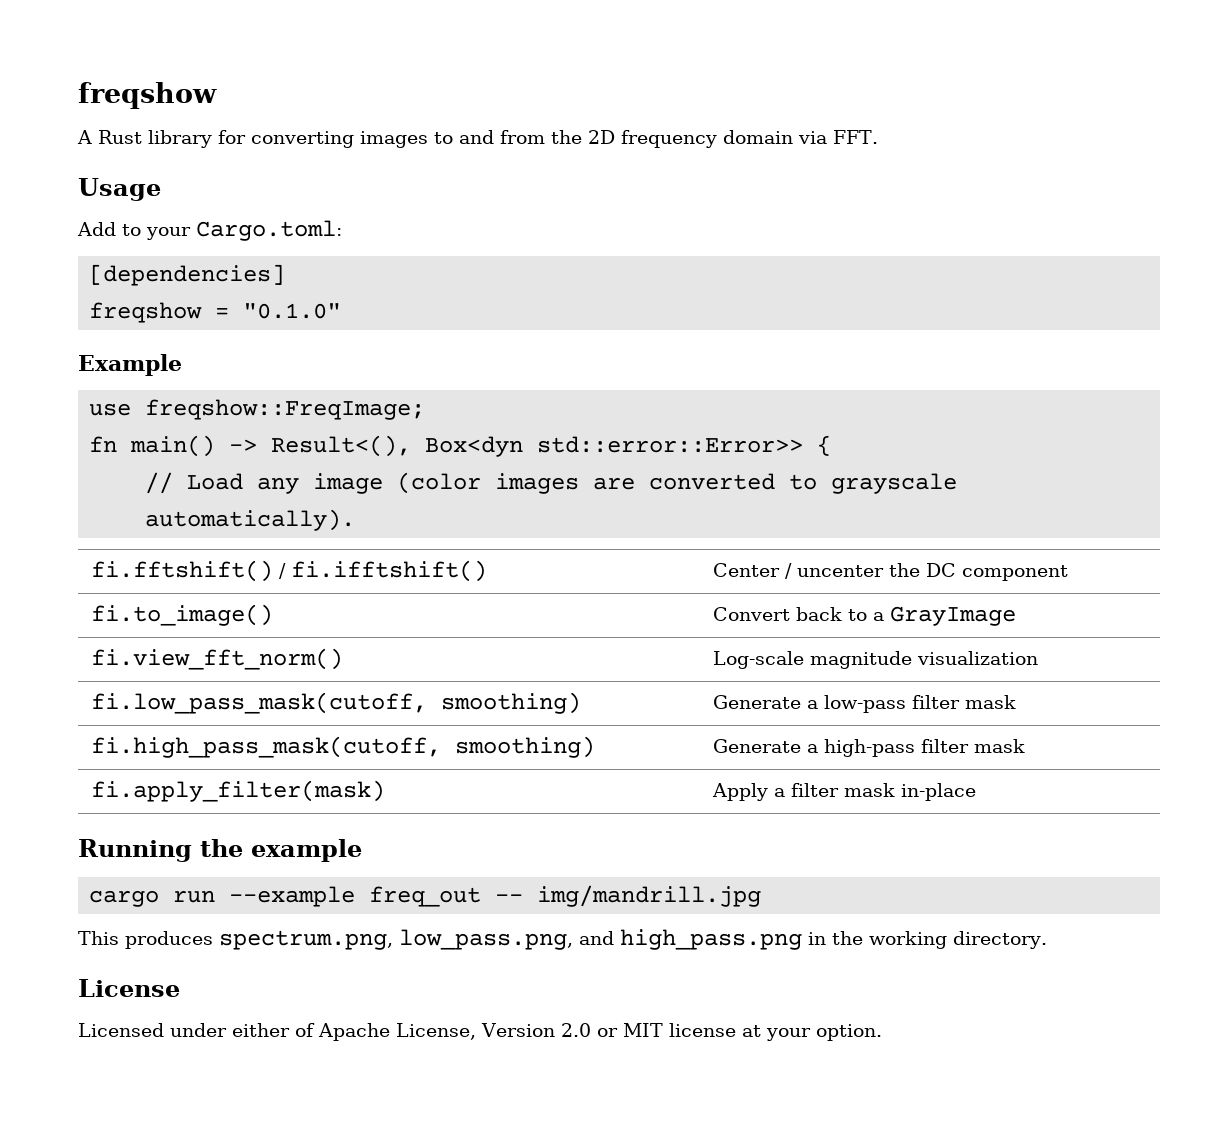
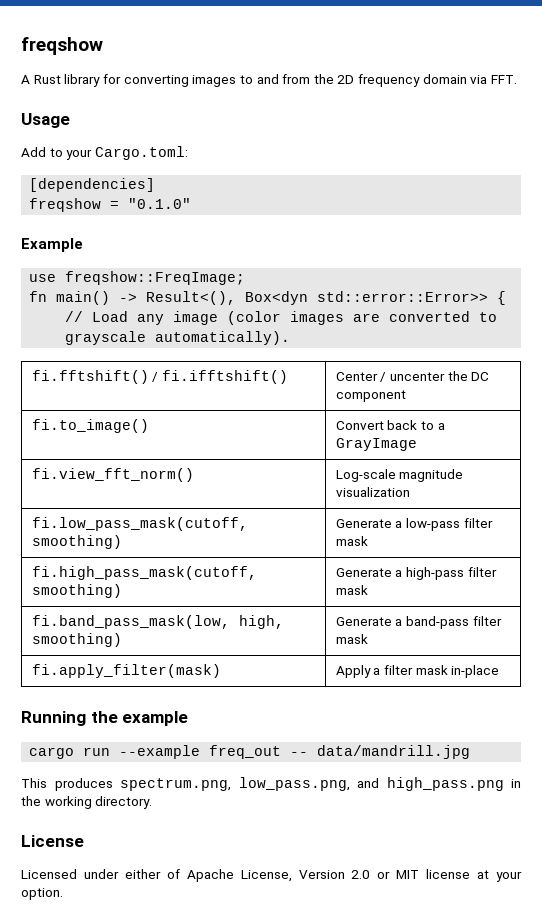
+ fi.band_pass_mask(low, high, smoothing) | Generate a band-pass filter mask
- cargo run --example freq_out -- img/mandrill.jpg
+ cargo run --example freq_out -- data/mandrill.jpg

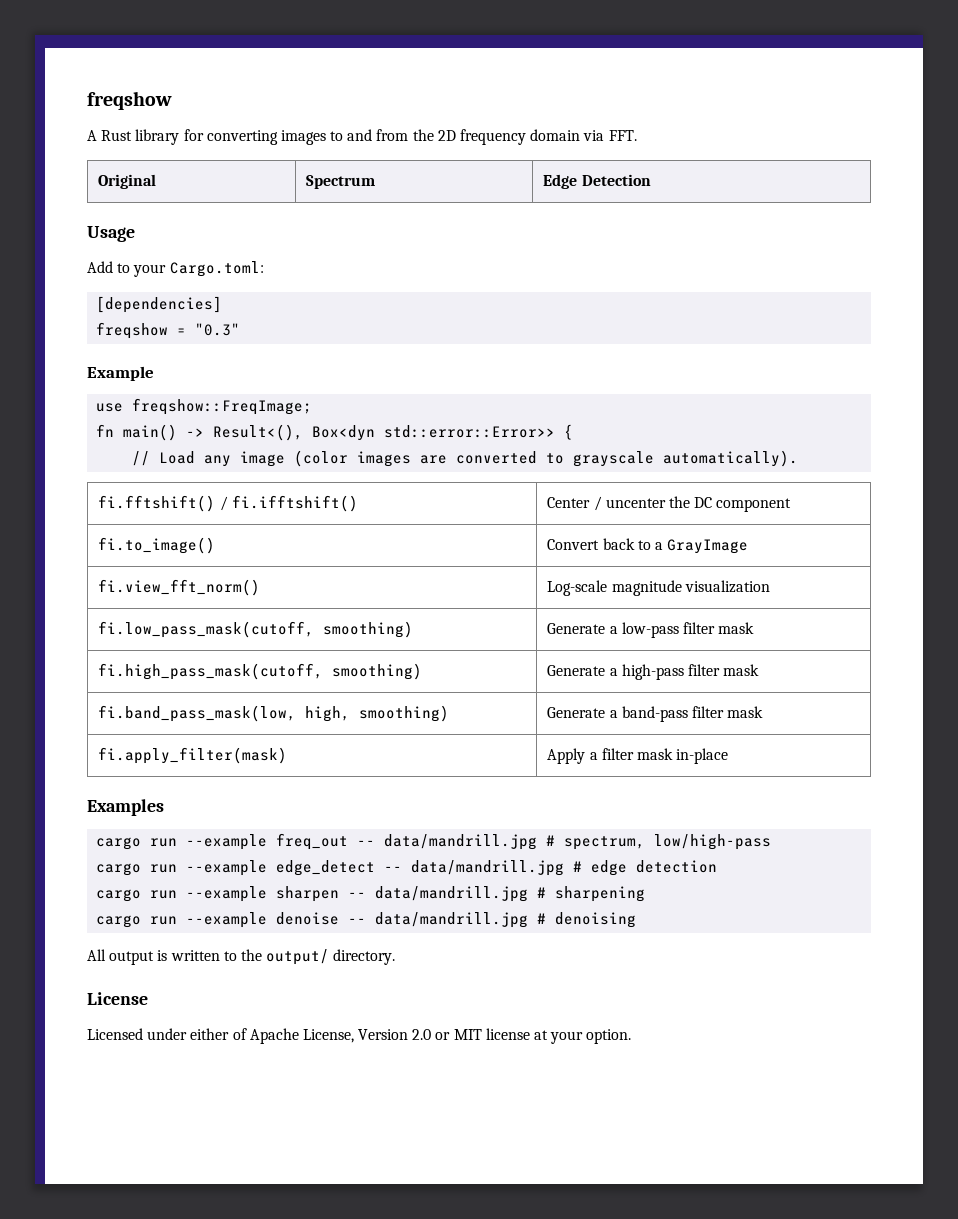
+ Original | Spectrum | Edge Detection
- freqshow = "0.1.0"
+ freqshow = "0.3"
- Running the example
+ Examples
- cargo run --example freq_out -- data/mandrill.jpg
- This produces spectrum.png, low_pass.png, and high_pass.png in the working directory.
+ cargo run --example freq_out -- data/mandrill.jpg # spectrum, low/high-pass
+ cargo run --example edge_detect -- data/mandrill.jpg # edge detection
+ cargo run --example sharpen -- data/mandrill.jpg # sharpening
+ cargo run --example denoise -- data/mandrill.jpg # denoising
+ All output is written to the output/ directory.

